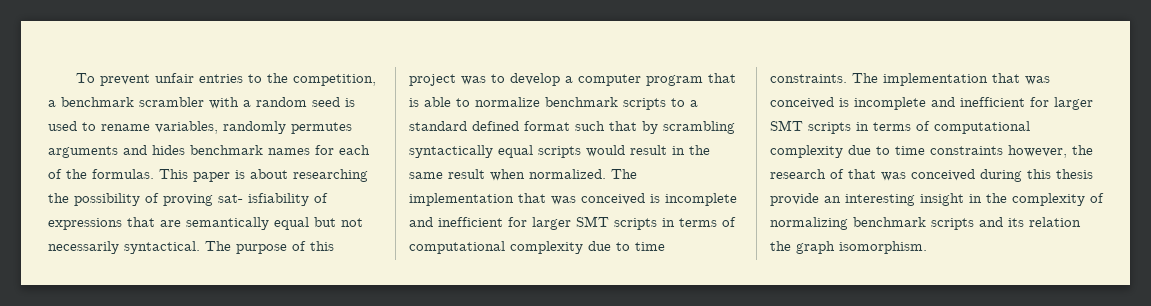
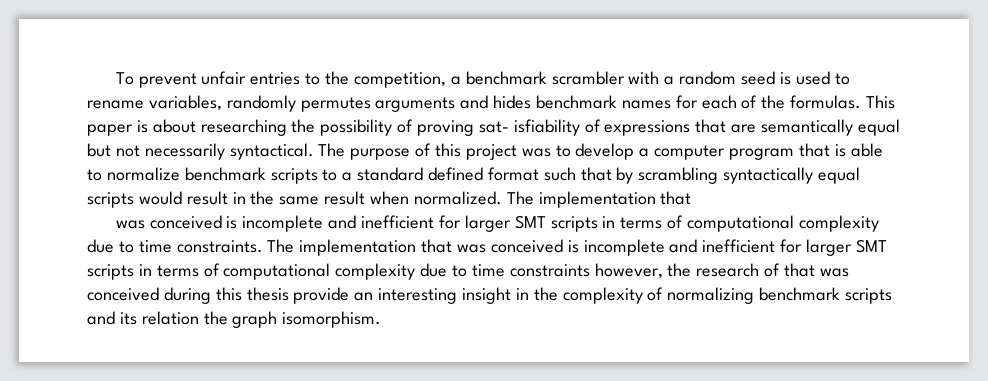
- The purpose of this project was to develop a computer program that is able to normalize benchmark scripts to a standard defined format such that by scrambling syntactically equal scripts would result in the same result when normalized. The implementation that was conceived is incomplete and inefficient for larger SMT scripts in terms of computational complexity due to time constraints.
+ The purpose of this project was to develop a computer program that is able to normalize benchmark scripts to a standard defined format such that by scrambling syntactically equal scripts would result in the same result when normalized. The implementation that
+ was conceived is incomplete and inefficient for larger SMT scripts in terms of computational complexity due to time constraints.

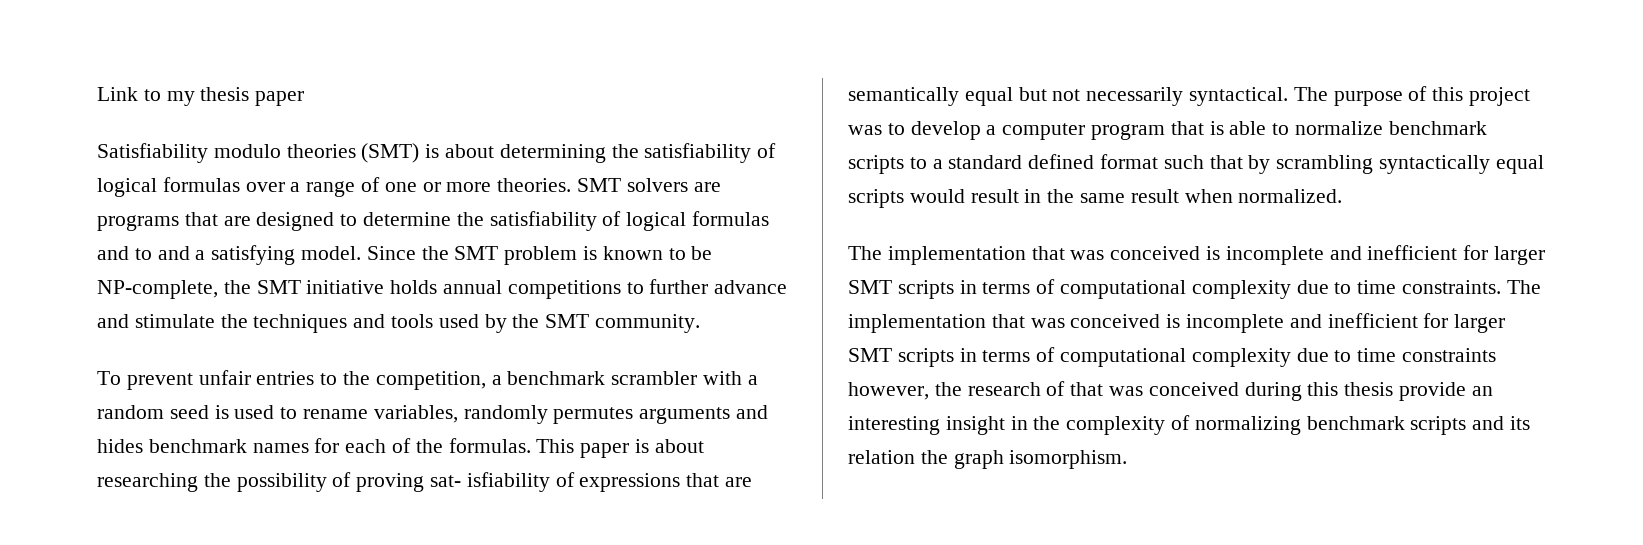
+ Link to my thesis paper
+ Satisfiability modulo theories (SMT) is about determining the satisfiability of logical formulas over a range of one or more theories. SMT solvers are programs that are designed to determine the satisfiability of logical formulas and to and a satisfying model. Since the SMT problem is known to be NP-complete, the SMT initiative holds annual competitions to further advance and stimulate the techniques and tools used by the SMT community.
- The purpose of this project was to develop a computer program that is able to normalize benchmark scripts to a standard defined format such that by scrambling syntactically equal scripts would result in the same result when normalized. The implementation that
- was conceived is incomplete and inefficient for larger SMT scripts in terms of computational complexity due to time constraints.
+ The purpose of this project was to develop a computer program that is able to normalize benchmark scripts to a standard defined format such that by scrambling syntactically equal scripts would result in the same result when normalized.
+ The implementation that was conceived is incomplete and inefficient for larger SMT scripts in terms of computational complexity due to time constraints.

